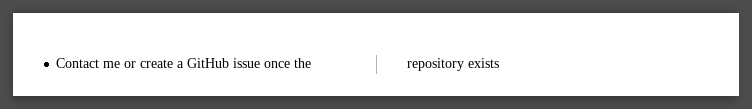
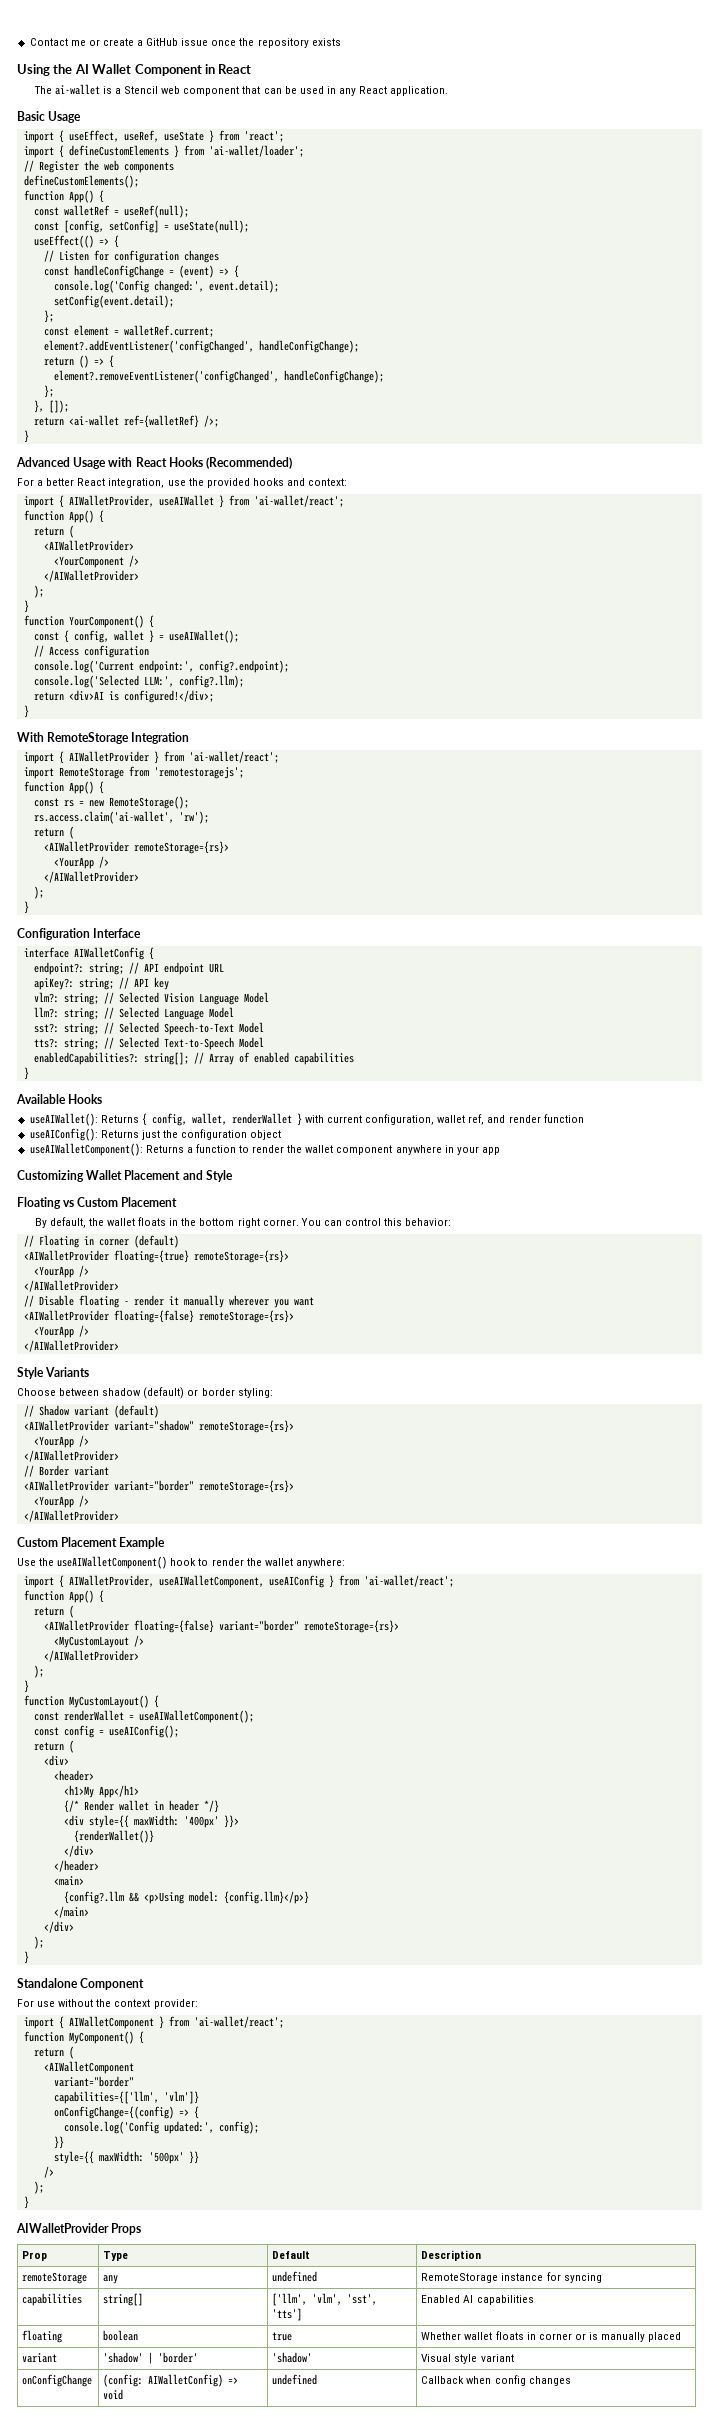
+ Using the AI Wallet Component in React
+ The ai-wallet is a Stencil web component that can be used in any React application.
+ Basic Usage
+ import { useEffect, useRef, useState } from 'react';
+ import { defineCustomElements } from 'ai-wallet/loader';
+ // Register the web components
+ defineCustomElements();
+ function App() {
+ const walletRef = useRef(null);
+ const [config, setConfig] = useState(null);
+ useEffect(() => {
+ // Listen for configuration changes
+ const handleConfigChange = (event) => {
+ console.log('Config changed:', event.detail);
+ setConfig(event.detail);
+ };
+ const element = walletRef.current;
+ element?.addEventListener('configChanged', handleConfigChange);
+ return () => {
+ element?.removeEventListener('configChanged', handleConfigChange);
+ };
+ }, []);
+ return <ai-wallet ref={walletRef} />;
+ }
+ Advanced Usage with React Hooks (Recommended)
+ For a better React integration, use the provided hooks and context:
+ import { AIWalletProvider, useAIWallet } from 'ai-wallet/react';
+ function App() {
+ return (
+ <AIWalletProvider>
+ <YourComponent />
+ </AIWalletProvider>
+ );
+ }
+ function YourComponent() {
+ const { config, wallet } = useAIWallet();
+ // Access configuration
+ console.log('Current endpoint:', config?.endpoint);
+ console.log('Selected LLM:', config?.llm);
+ return <div>AI is configured!</div>;
+ }
+ With RemoteStorage Integration
+ import { AIWalletProvider } from 'ai-wallet/react';
+ import RemoteStorage from 'remotestoragejs';
+ function App() {
+ const rs = new RemoteStorage();
+ rs.access.claim('ai-wallet', 'rw');
+ return (
+ <AIWalletProvider remoteStorage={rs}>
+ <YourApp />
+ </AIWalletProvider>
+ );
+ }
+ Configuration Interface
+ interface AIWalletConfig {
+ endpoint?: string; // API endpoint URL
+ apiKey?: string; // API key
+ vlm?: string; // Selected Vision Language Model
+ llm?: string; // Selected Language Model
+ sst?: string; // Selected Speech-to-Text Model
+ tts?: string; // Selected Text-to-Speech Model
+ enabledCapabilities?: string[]; // Array of enabled capabilities
+ }
+ Available Hooks
+ useAIWallet(): Returns { config, wallet, renderWallet } with current configuration, wallet ref, and render function
+ useAIConfig(): Returns just the configuration object
+ useAIWalletComponent(): Returns a function to render the wallet component anywhere in your app
+ Customizing Wallet Placement and Style
+ Floating vs Custom Placement
+ By default, the wallet floats in the bottom right corner. You can control this behavior:
+ // Floating in corner (default)
+ <AIWalletProvider floating={true} remoteStorage={rs}>
+ <YourApp />
+ </AIWalletProvider>
+ // Disable floating - render it manually wherever you want
+ <AIWalletProvider floating={false} remoteStorage={rs}>
+ <YourApp />
+ </AIWalletProvider>
+ Style Variants
+ Choose between shadow (default) or border styling:
+ // Shadow variant (default)
+ <AIWalletProvider variant="shadow" remoteStorage={rs}>
+ <YourApp />
+ </AIWalletProvider>
+ // Border variant
+ <AIWalletProvider variant="border" remoteStorage={rs}>
+ <YourApp />
+ </AIWalletProvider>
+ Custom Placement Example
+ Use the useAIWalletComponent() hook to render the wallet anywhere:
+ import { AIWalletProvider, useAIWalletComponent, useAIConfig } from 'ai-wallet/react';
+ function App() {
+ return (
+ <AIWalletProvider floating={false} variant="border" remoteStorage={rs}>
+ <MyCustomLayout />
+ </AIWalletProvider>
+ );
+ }
+ function MyCustomLayout() {
+ const renderWallet = useAIWalletComponent();
+ const config = useAIConfig();
+ return (
+ <div>
+ <header>
+ <h1>My App</h1>
+ {/* Render wallet in header */}
+ <div style={{ maxWidth: '400px' }}>
+ {renderWallet()}
+ </div>
+ </header>
+ <main>
+ {config?.llm && <p>Using model: {config.llm}</p>}
+ </main>
+ </div>
+ );
+ }
+ Standalone Component
+ For use without the context provider:
+ import { AIWalletComponent } from 'ai-wallet/react';
+ function MyComponent() {
+ return (
+ <AIWalletComponent
+ variant="border"
+ capabilities={['llm', 'vlm']}
+ onConfigChange={(config) => {
+ console.log('Config updated:', config);
+ }}
+ style={{ maxWidth: '500px' }}
+ />
+ );
+ }
+ AIWalletProvider Props
+ Prop | Type | Default | Description
+ remoteStorage | any | undefined | RemoteStorage instance for syncing
+ capabilities | string[] | ['llm', 'vlm', 'sst', 'tts'] | Enabled AI capabilities
+ floating | boolean | true | Whether wallet floats in corner or is manually placed
+ variant | 'shadow' | 'border' | 'shadow' | Visual style variant
+ onConfigChange | (config: AIWalletConfig) => void | undefined | Callback when config changes

